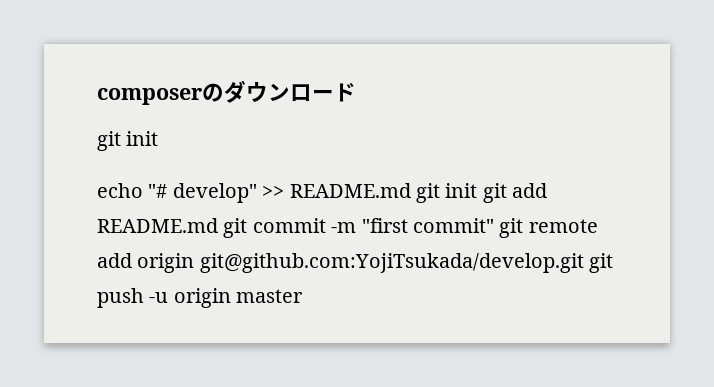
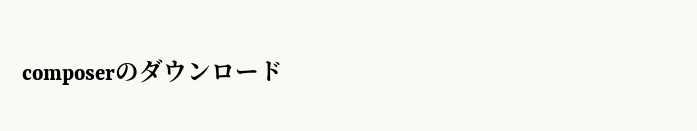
  composerのダウンロード
- git init
- echo "# develop" >> README.md git init git add README.md git commit -m "first commit" git remote add origin git@github.com:YojiTsukada/develop.git git push -u origin master

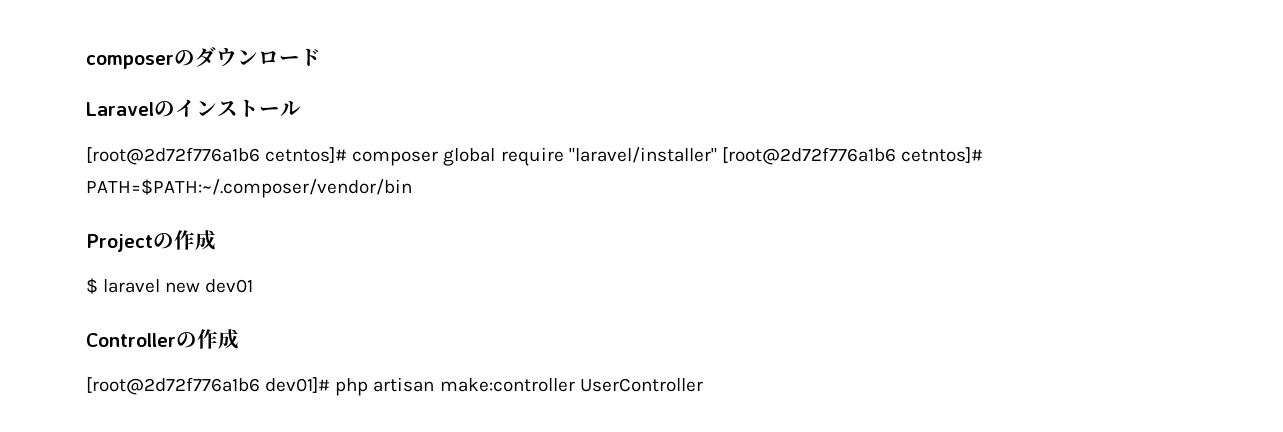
+ Laravelのインストール
+ [root@2d72f776a1b6 cetntos]# composer global require "laravel/installer" [root@2d72f776a1b6 cetntos]# PATH=$PATH:~/.composer/vendor/bin
+ Projectの作成
+ $ laravel new dev01
+ Controllerの作成
+ [root@2d72f776a1b6 dev01]# php artisan make:controller UserController

